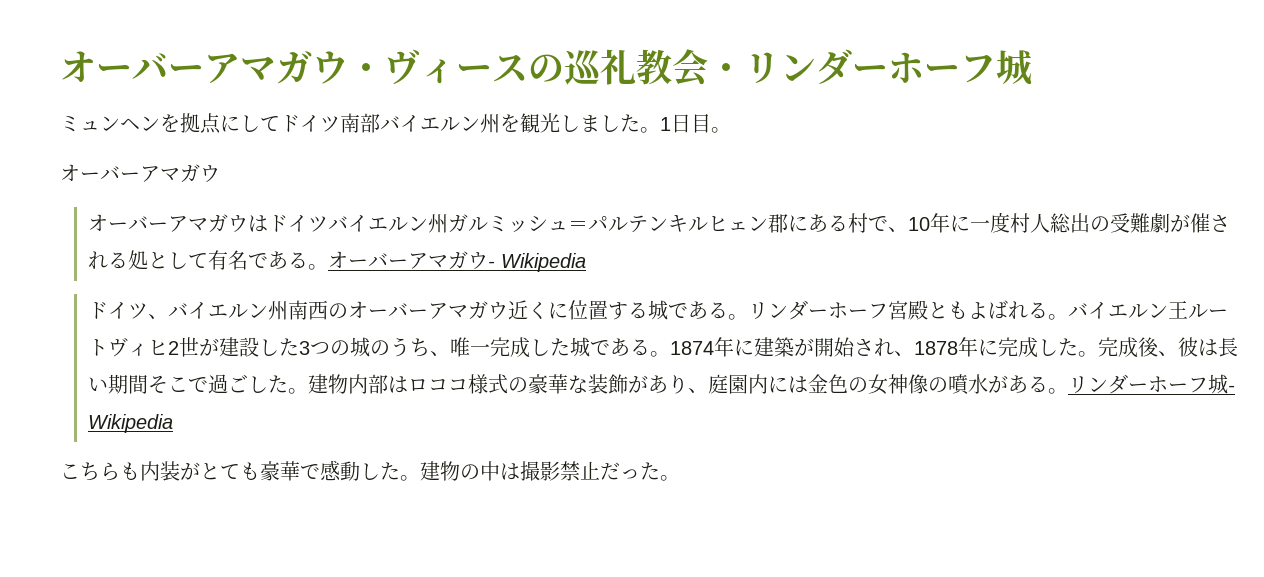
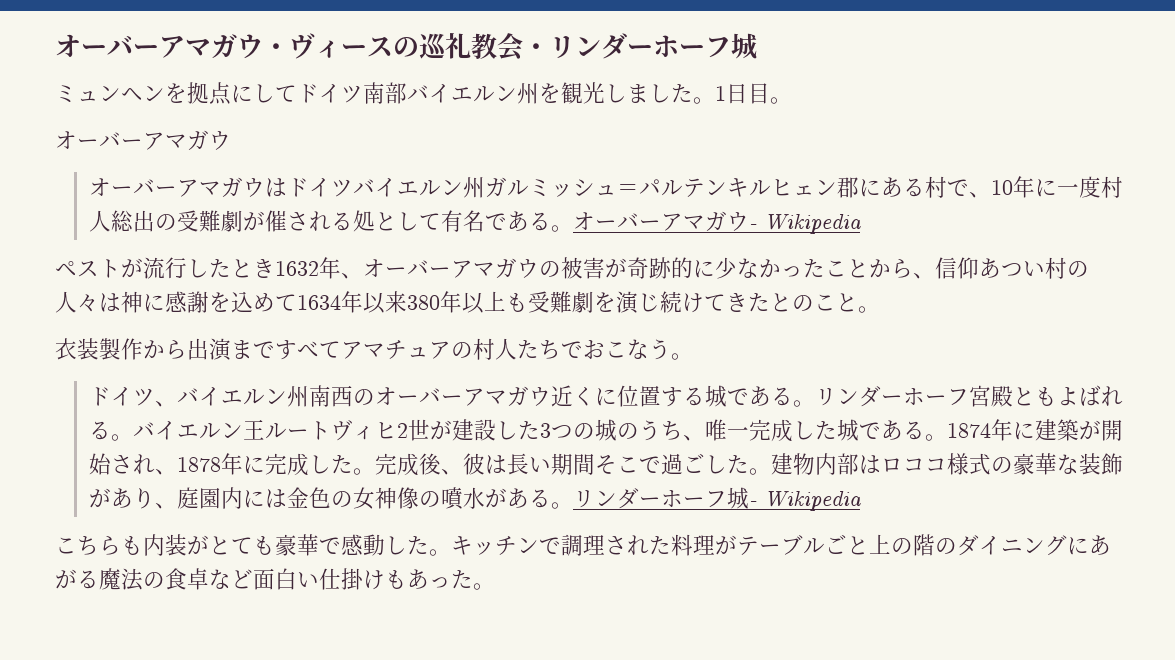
+ ペストが流行したとき1632年、オーバーアマガウの被害が奇跡的に少なかったことから、信仰あつい村の人々は神に感謝を込めて1634年以来380年以上も受難劇を演じ続けてきたとのこと。
+ 衣装製作から出演まですべてアマチュアの村人たちでおこなう。
- 建物の中は撮影禁止だった。
+ キッチンで調理された料理がテーブルごと上の階のダイニングにあがる魔法の食卓など面白い仕掛けもあった。

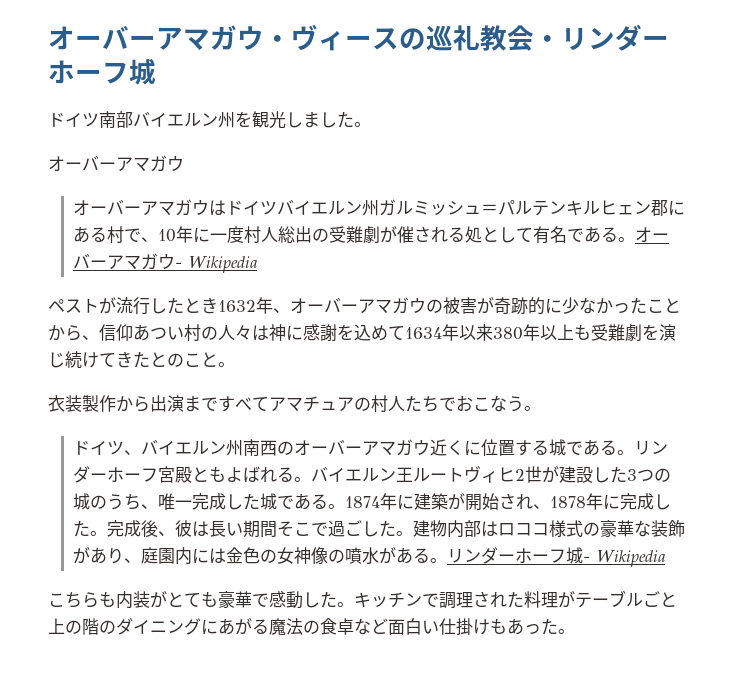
- ミュンヘンを拠点にしてドイツ南部バイエルン州を観光しました。1日目。
+ ドイツ南部バイエルン州を観光しました。

